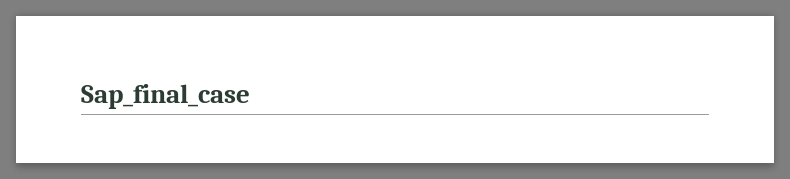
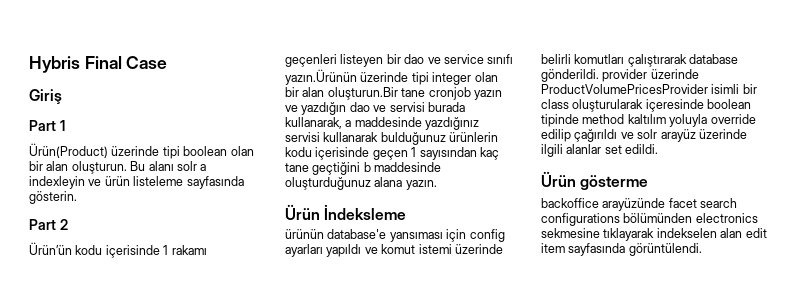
- Sap_final_case
+ Hybris Final Case
+ Giriş
+ Part 1
+ Ürün(Product) üzerinde tipi boolean olan bir alan oluşturun. Bu alanı solr a indexleyin ve ürün listeleme sayfasında gösterin.
+ Part 2
+ Ürün’ün kodu içerisinde 1 rakamı geçenleri listeyen bir dao ve service sınıfı yazın.Ürünün üzerinde tipi integer olan bir alan oluşturun.Bir tane cronjob yazın ve yazdığın dao ve servisi burada kullanarak, a maddesinde yazdığınız servisi kullanarak bulduğunuz ürünlerin kodu içerisinde geçen 1 sayısından kaç tane geçtiğini b maddesinde oluşturduğunuz alana yazın.
+ Ürün İndeksleme
+ ürünün database'e yansıması için config ayarları yapıldı ve komut istemi üzerinde belirli komutları çalıştırarak database gönderildi. provider üzerinde ProductVolumePricesProvider isimli bir class oluşturularak içeresinde boolean tipinde method kaltılım yoluyla override edilip çağırıldı ve solr arayüz üzerinde ilgili alanlar set edildi.
+ Ürün gösterme
+ backoffice arayüzünde facet search configurations bölümünden electronics sekmesine tıklayarak indekselen alan edit item sayfasında görüntülendi.

